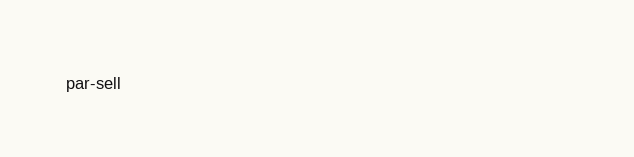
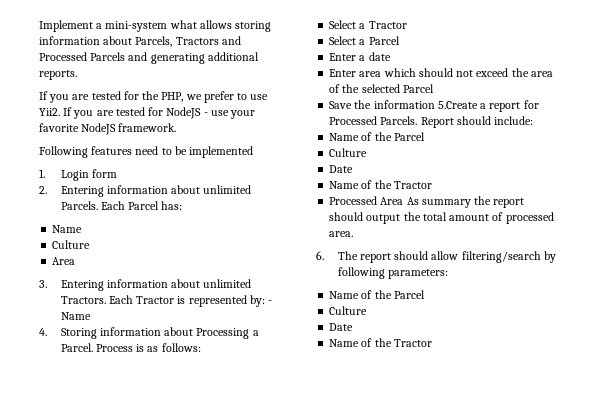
- par-sell
+ Implement a mini-system what allows storing information about Parcels, Tractors and Processed Parcels and generating additional reports.
+ If you are tested for the PHP, we prefer to use Yii2. If you are tested for NodeJS - use your favorite NodeJS framework.
+ Following features need to be implemented
+ 1. Login form
+ 2. Entering information about unlimited Parcels. Each Parcel has:
+ Name
+ Culture
+ Area
+ 3. Entering information about unlimited Tractors. Each Tractor is represented by: - Name
+ 4. Storing information about Processing a Parcel. Process is as follows:
+ Select a Tractor
+ Select a Parcel
+ Enter a date
+ Enter area which should not exceed the area of the selected Parcel
+ Save the information 5.Create a report for Processed Parcels. Report should include:
+ Name of the Parcel
+ Culture
+ Date
+ Name of the Tractor
+ Processed Area As summary the report should output the total amount of processed area.
+ 6. The report should allow filtering/search by following parameters:
+ Name of the Parcel
+ Culture
+ Date
+ Name of the Tractor

